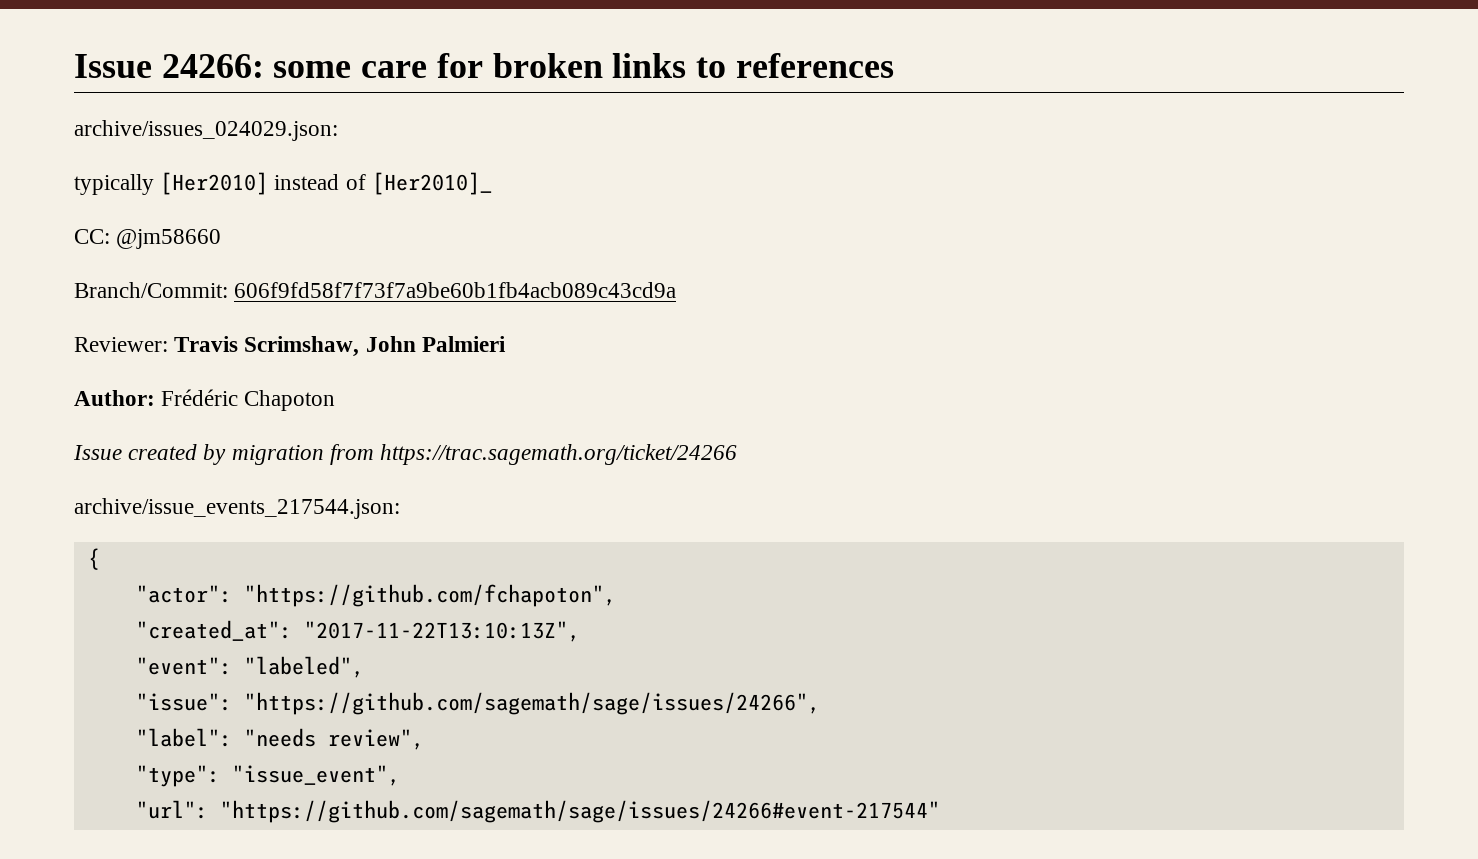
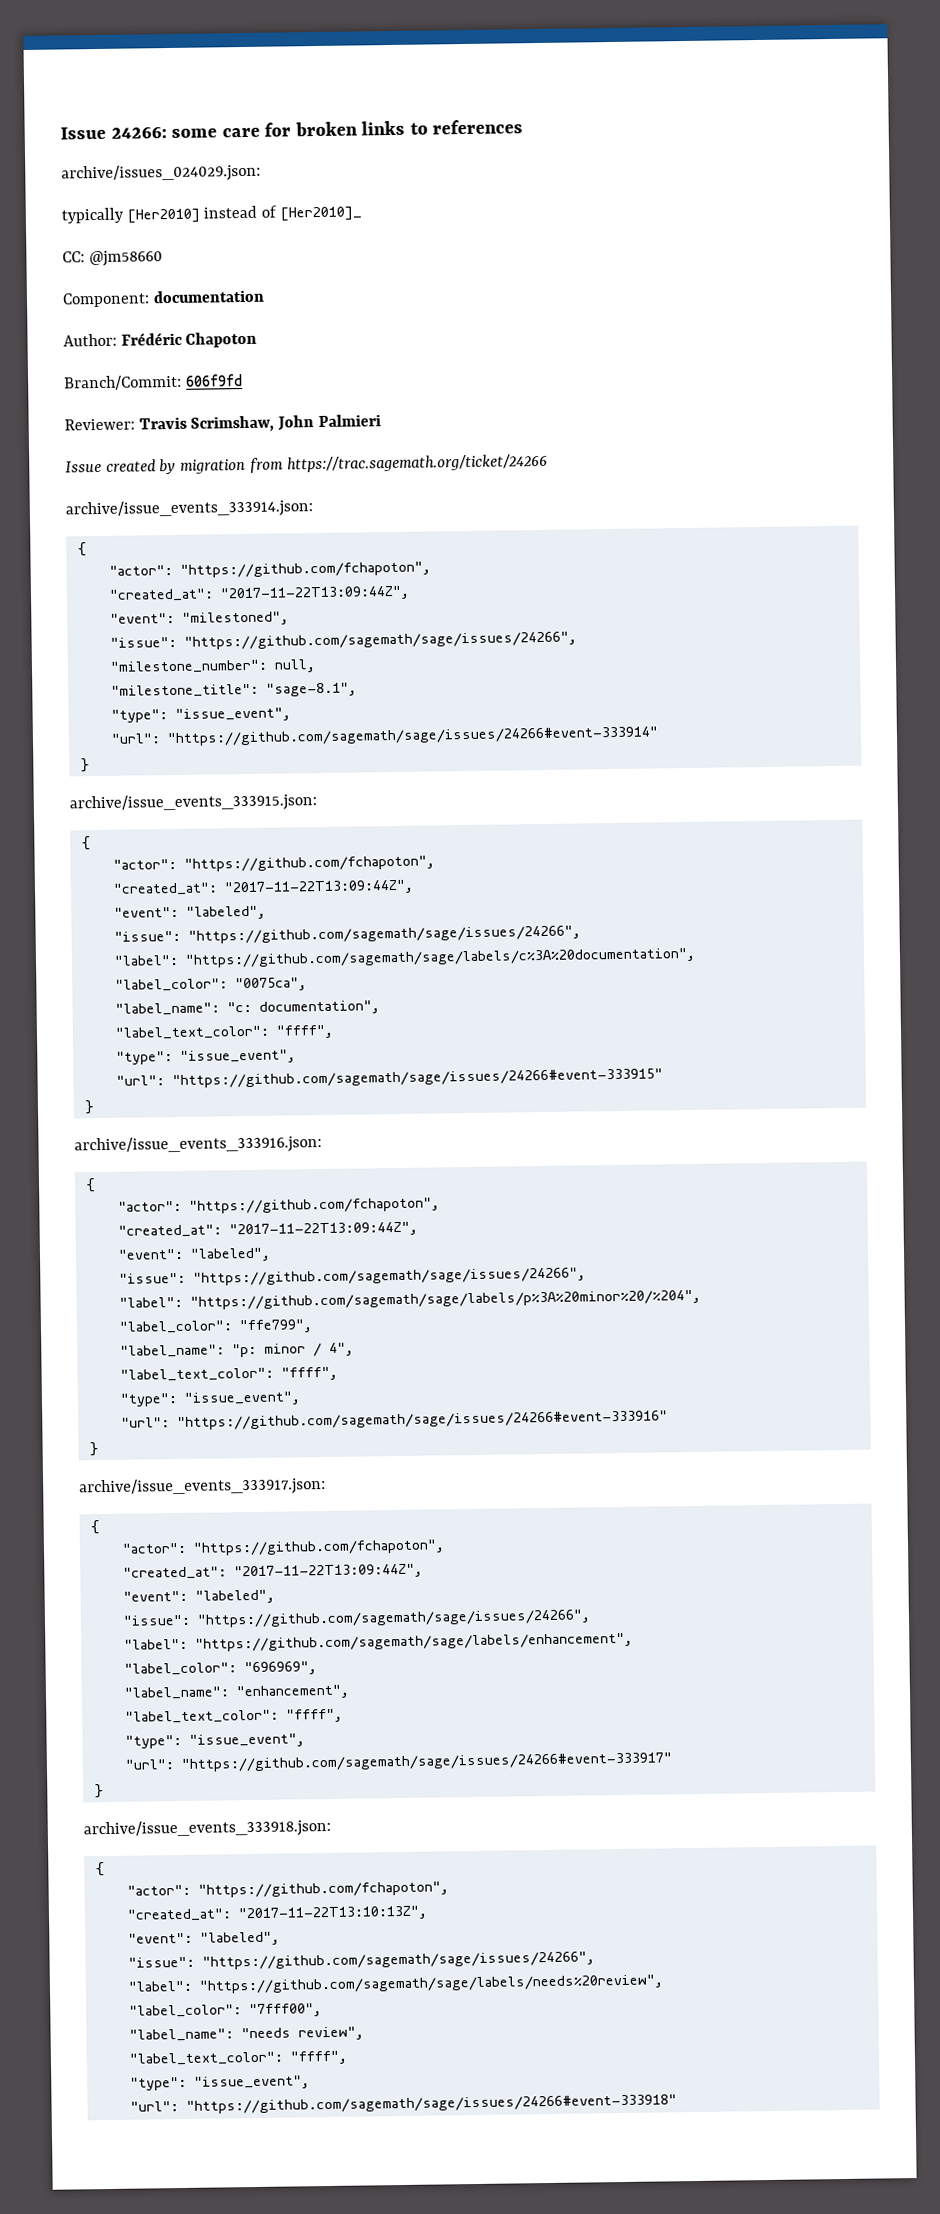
+ Component: documentation
+ Author: Frédéric Chapoton
- Branch/Commit: 606f9fd58f7f73f7a9be60b1fb4acb089c43cd9a
+ Branch/Commit: 606f9fd
- Author: Frédéric Chapoton
- archive/issue_events_217544.json:
+ archive/issue_events_333914.json:
+ {
+ "actor": "https://github.com/fchapoton",
+ "created_at": "2017-11-22T13:09:44Z",
+ "event": "milestoned",
+ "issue": "https://github.com/sagemath/sage/issues/24266",
+ "milestone_number": null,
+ "milestone_title": "sage-8.1",
+ "type": "issue_event",
+ "url": "https://github.com/sagemath/sage/issues/24266#event-333914"
+ }
+ archive/issue_events_333915.json:
+ {
+ "actor": "https://github.com/fchapoton",
+ "created_at": "2017-11-22T13:09:44Z",
+ "event": "labeled",
+ "issue": "https://github.com/sagemath/sage/issues/24266",
+ "label": "https://github.com/sagemath/sage/labels/c%3A%20documentation",
+ "label_color": "0075ca",
+ "label_name": "c: documentation",
+ "label_text_color": "ffff",
+ "type": "issue_event",
+ "url": "https://github.com/sagemath/sage/issues/24266#event-333915"
+ }
+ archive/issue_events_333916.json:
+ {
+ "actor": "https://github.com/fchapoton",
+ "created_at": "2017-11-22T13:09:44Z",
+ "event": "labeled",
+ "issue": "https://github.com/sagemath/sage/issues/24266",
+ "label": "https://github.com/sagemath/sage/labels/p%3A%20minor%20/%204",
+ "label_color": "ffe799",
+ "label_name": "p: minor / 4",
+ "label_text_color": "ffff",
+ "type": "issue_event",
+ "url": "https://github.com/sagemath/sage/issues/24266#event-333916"
+ }
+ archive/issue_events_333917.json:
+ {
+ "actor": "https://github.com/fchapoton",
+ "created_at": "2017-11-22T13:09:44Z",
+ "event": "labeled",
+ "issue": "https://github.com/sagemath/sage/issues/24266",
+ "label": "https://github.com/sagemath/sage/labels/enhancement",
+ "label_color": "696969",
+ "label_name": "enhancement",
+ "label_text_color": "ffff",
+ "type": "issue_event",
+ "url": "https://github.com/sagemath/sage/issues/24266#event-333917"
+ }
+ archive/issue_events_333918.json:
- "label": "needs review",
+ "label": "https://github.com/sagemath/sage/labels/needs%20review",
+ "label_color": "7fff00",
+ "label_name": "needs review",
+ "label_text_color": "ffff",
  "type": "issue_event",
- "url": "https://github.com/sagemath/sage/issues/24266#event-217544"
+ "url": "https://github.com/sagemath/sage/issues/24266#event-333918"

